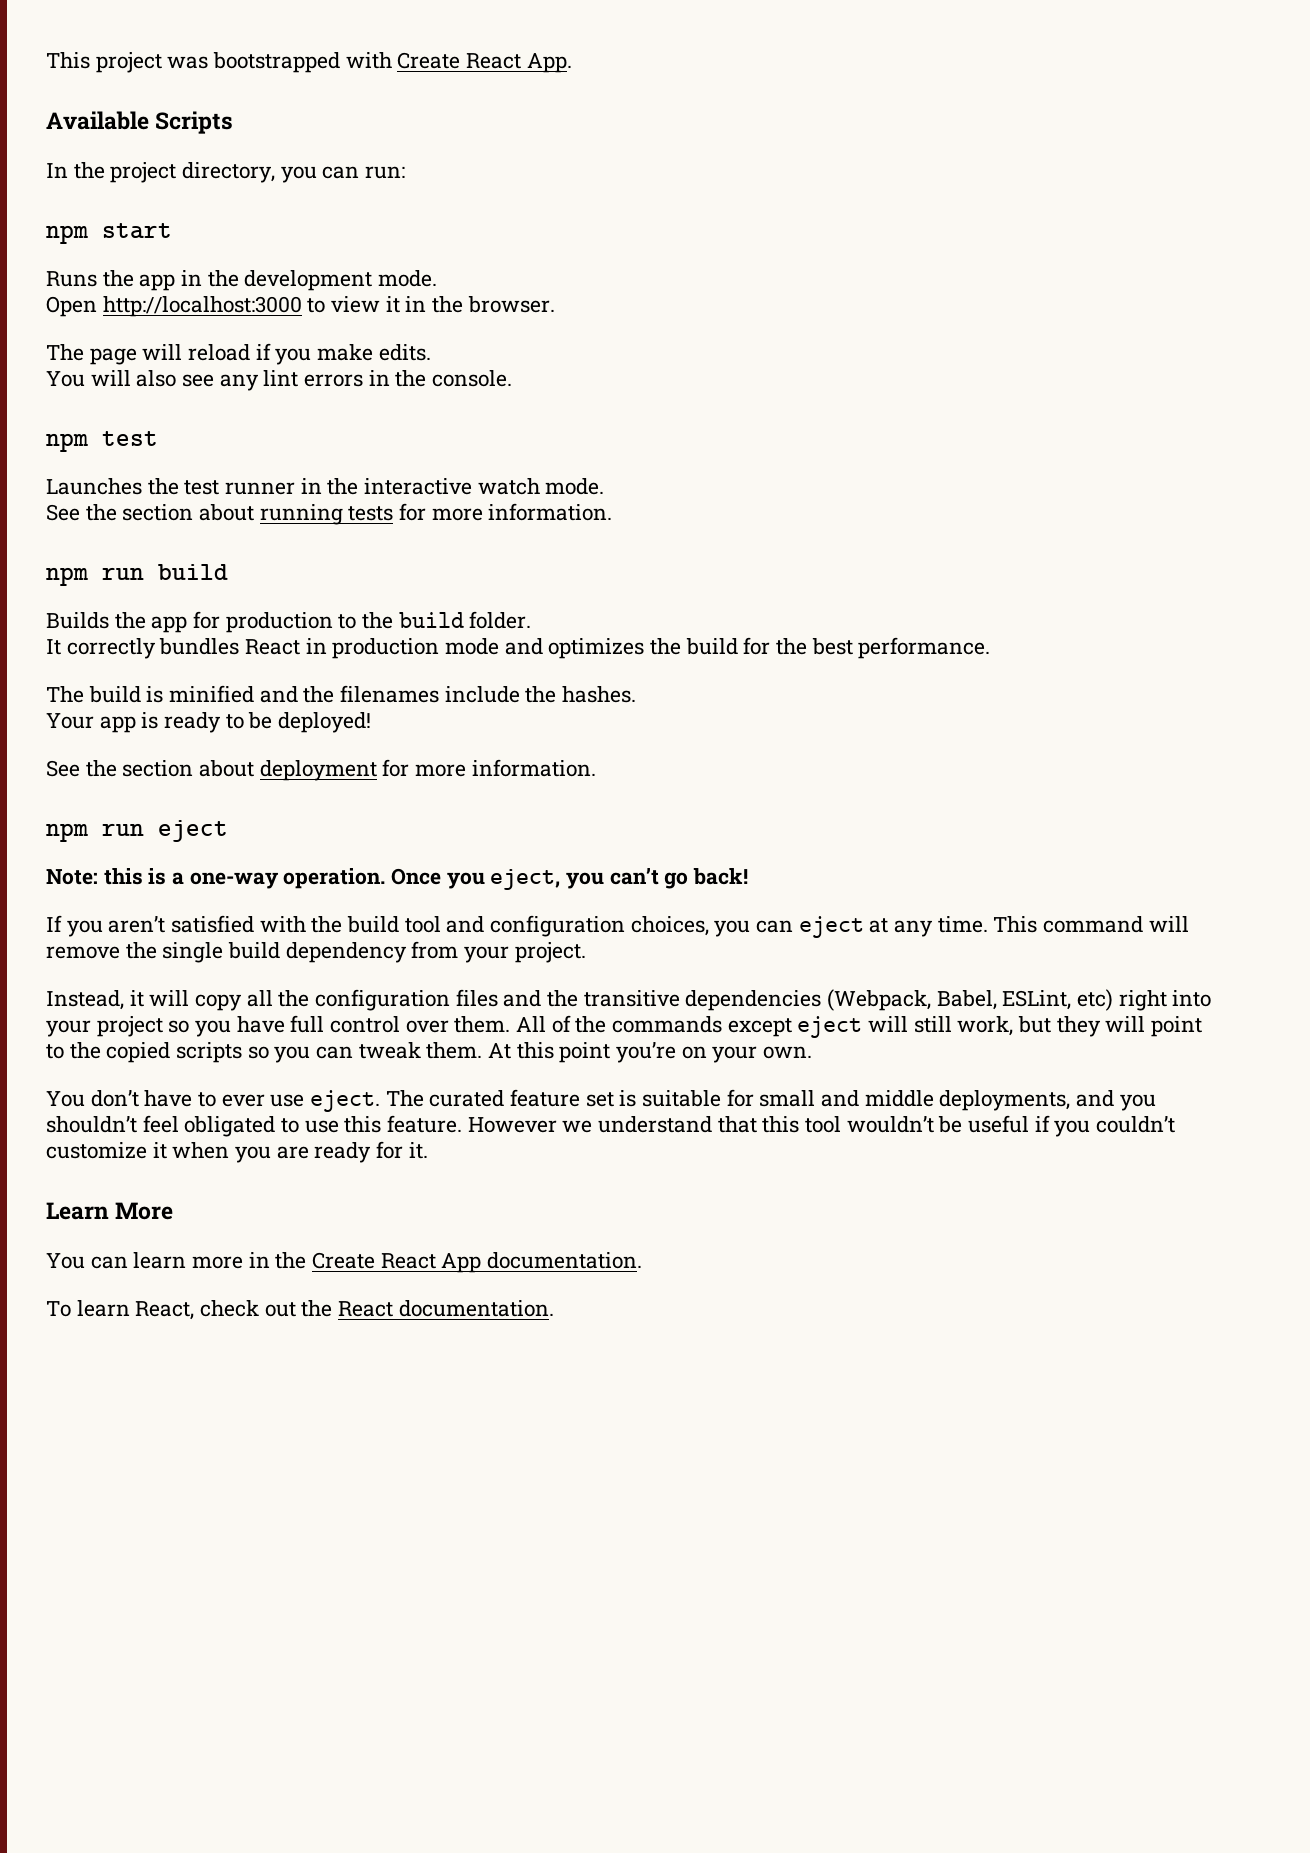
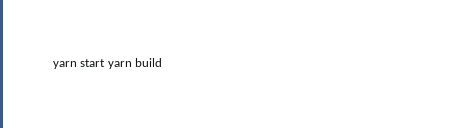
- This project was bootstrapped with Create React App.
- Available Scripts
- In the project directory, you can run:
- npm start
- Runs the app in the development mode.
- Open http://localhost:3000 to view it in the browser.
- The page will reload if you make edits.
- You will also see any lint errors in the console.
- npm test
- Launches the test runner in the interactive watch mode.
- See the section about running tests for more information.
- npm run build
- Builds the app for production to the build folder.
- It correctly bundles React in production mode and optimizes the build for the best performance.
- The build is minified and the filenames include the hashes.
- Your app is ready to be deployed!
- See the section about deployment for more information.
- npm run eject
- Note: this is a one-way operation. Once you eject, you can’t go back!
- If you aren’t satisfied with the build tool and configuration choices, you can eject at any time. This command will remove the single build dependency from your project.
- Instead, it will copy all the configuration files and the transitive dependencies (Webpack, Babel, ESLint, etc) right into your project so you have full control over them. All of the commands except eject will still work, but they will point to the copied scripts so you can tweak them. At this point you’re on your own.
- You don’t have to ever use eject. The curated feature set is suitable for small and middle deployments, and you shouldn’t feel obligated to use this feature. However we understand that this tool wouldn’t be useful if you couldn’t customize it when you are ready for it.
- Learn More
- You can learn more in the Create React App documentation.
- To learn React, check out the React documentation.
+ yarn start yarn build

